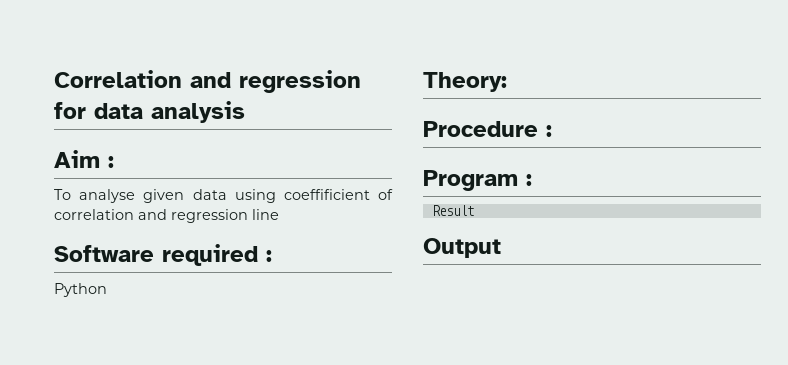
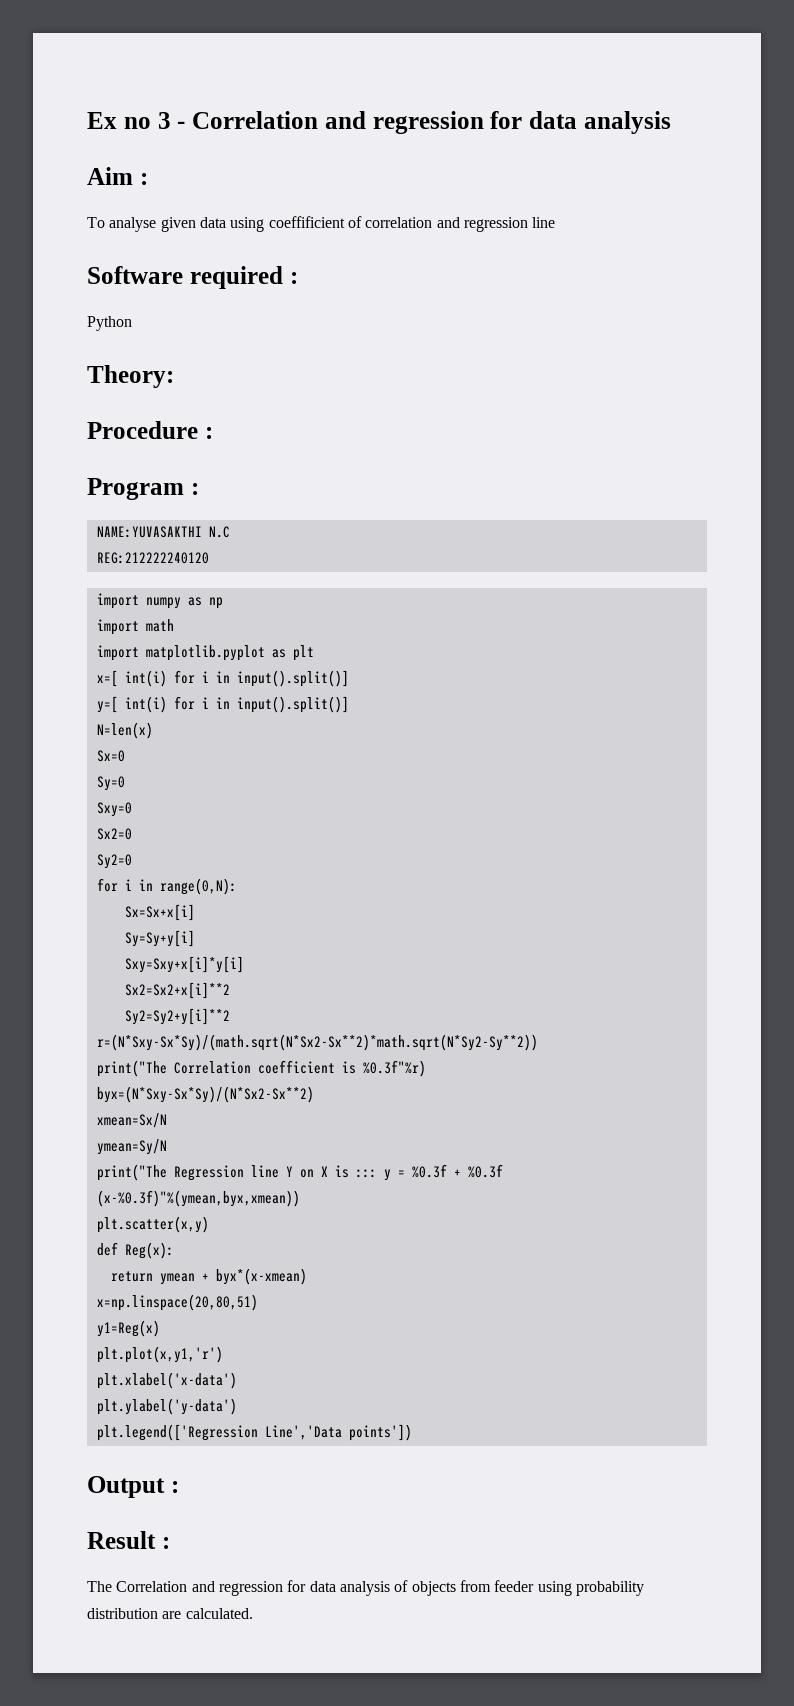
- Correlation and regression for data analysis
+ Ex no 3 - Correlation and regression for data analysis
- Result
- Output
+ NAME:YUVASAKTHI N.C
+ REG:212222240120
+ import numpy as np
+ import math
+ import matplotlib.pyplot as plt
+ x=[ int(i) for i in input().split()]
+ y=[ int(i) for i in input().split()]
+ N=len(x)
+ Sx=0
+ Sy=0
+ Sxy=0
+ Sx2=0
+ Sy2=0
+ for i in range(0,N):
+ Sx=Sx+x[i]
+ Sy=Sy+y[i]
+ Sxy=Sxy+x[i]*y[i]
+ Sx2=Sx2+x[i]**2
+ Sy2=Sy2+y[i]**2
+ r=(N*Sxy-Sx*Sy)/(math.sqrt(N*Sx2-Sx**2)*math.sqrt(N*Sy2-Sy**2))
+ print("The Correlation coefficient is %0.3f"%r)
+ byx=(N*Sxy-Sx*Sy)/(N*Sx2-Sx**2)
+ xmean=Sx/N
+ ymean=Sy/N
+ print("The Regression line Y on X is ::: y = %0.3f + %0.3f (x-%0.3f)"%(ymean,byx,xmean))
+ plt.scatter(x,y)
+ def Reg(x):
+ return ymean + byx*(x-xmean)
+ x=np.linspace(20,80,51)
+ y1=Reg(x)
+ plt.plot(x,y1,'r')
+ plt.xlabel('x-data')
+ plt.ylabel('y-data')
+ plt.legend(['Regression Line','Data points'])
+ Output :
+ Result :
+ The Correlation and regression for data analysis of objects from feeder using probability distribution are calculated.

